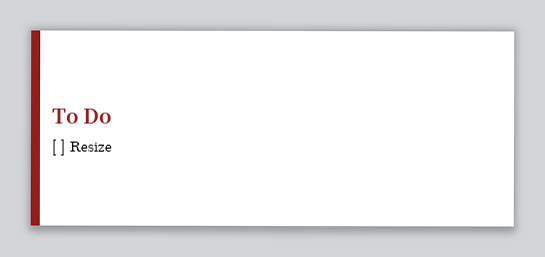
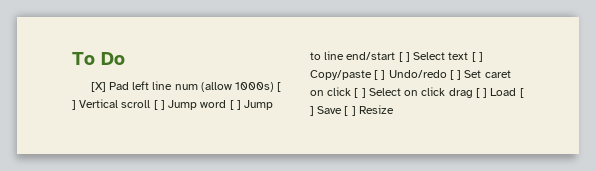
- [ ] Resize
+ [X] Pad left line num (allow 1000s) [ ] Vertical scroll [ ] Jump word [ ] Jump to line end/start [ ] Select text [ ] Copy/paste [ ] Undo/redo [ ] Set caret on click [ ] Select on click drag [ ] Load [ ] Save [ ] Resize

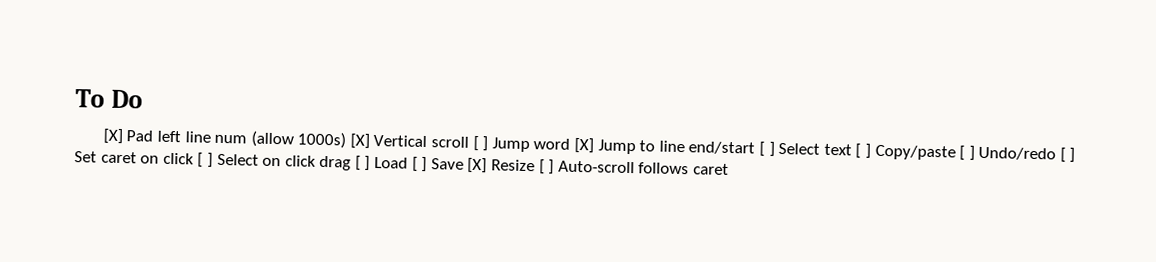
- [X] Pad left line num (allow 1000s) [ ] Vertical scroll [ ] Jump word [ ] Jump to line end/start [ ] Select text [ ] Copy/paste [ ] Undo/redo [ ] Set caret on click [ ] Select on click drag [ ] Load [ ] Save [ ] Resize
+ [X] Pad left line num (allow 1000s) [X] Vertical scroll [ ] Jump word [X] Jump to line end/start [ ] Select text [ ] Copy/paste [ ] Undo/redo [ ] Set caret on click [ ] Select on click drag [ ] Load [ ] Save [X] Resize [ ] Auto-scroll follows caret

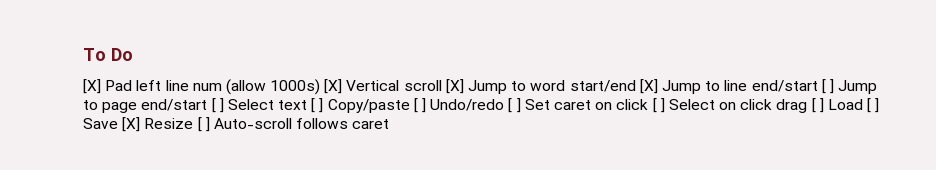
- [X] Pad left line num (allow 1000s) [X] Vertical scroll [ ] Jump word [X] Jump to line end/start [ ] Select text [ ] Copy/paste [ ] Undo/redo [ ] Set caret on click [ ] Select on click drag [ ] Load [ ] Save [X] Resize [ ] Auto-scroll follows caret
+ [X] Pad left line num (allow 1000s) [X] Vertical scroll [X] Jump to word start/end [X] Jump to line end/start [ ] Jump to page end/start [ ] Select text [ ] Copy/paste [ ] Undo/redo [ ] Set caret on click [ ] Select on click drag [ ] Load [ ] Save [X] Resize [ ] Auto-scroll follows caret

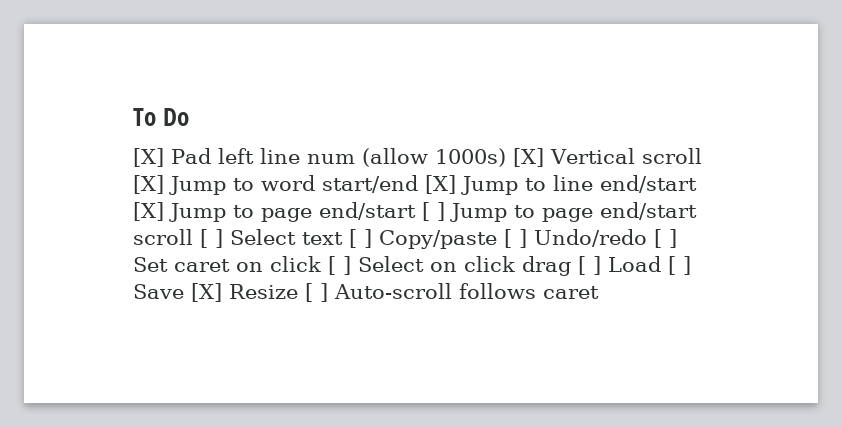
- [X] Pad left line num (allow 1000s) [X] Vertical scroll [X] Jump to word start/end [X] Jump to line end/start [ ] Jump to page end/start [ ] Select text [ ] Copy/paste [ ] Undo/redo [ ] Set caret on click [ ] Select on click drag [ ] Load [ ] Save [X] Resize [ ] Auto-scroll follows caret
+ [X] Pad left line num (allow 1000s) [X] Vertical scroll [X] Jump to word start/end [X] Jump to line end/start [X] Jump to page end/start [ ] Jump to page end/start scroll [ ] Select text [ ] Copy/paste [ ] Undo/redo [ ] Set caret on click [ ] Select on click drag [ ] Load [ ] Save [X] Resize [ ] Auto-scroll follows caret

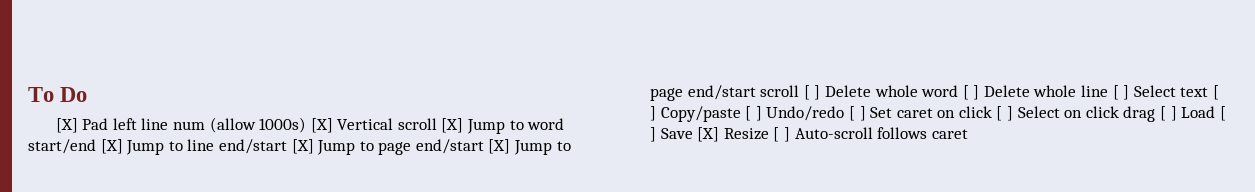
- [X] Pad left line num (allow 1000s) [X] Vertical scroll [X] Jump to word start/end [X] Jump to line end/start [X] Jump to page end/start [ ] Jump to page end/start scroll [ ] Select text [ ] Copy/paste [ ] Undo/redo [ ] Set caret on click [ ] Select on click drag [ ] Load [ ] Save [X] Resize [ ] Auto-scroll follows caret
+ [X] Pad left line num (allow 1000s) [X] Vertical scroll [X] Jump to word start/end [X] Jump to line end/start [X] Jump to page end/start [X] Jump to page end/start scroll [ ] Delete whole word [ ] Delete whole line [ ] Select text [ ] Copy/paste [ ] Undo/redo [ ] Set caret on click [ ] Select on click drag [ ] Load [ ] Save [X] Resize [ ] Auto-scroll follows caret

